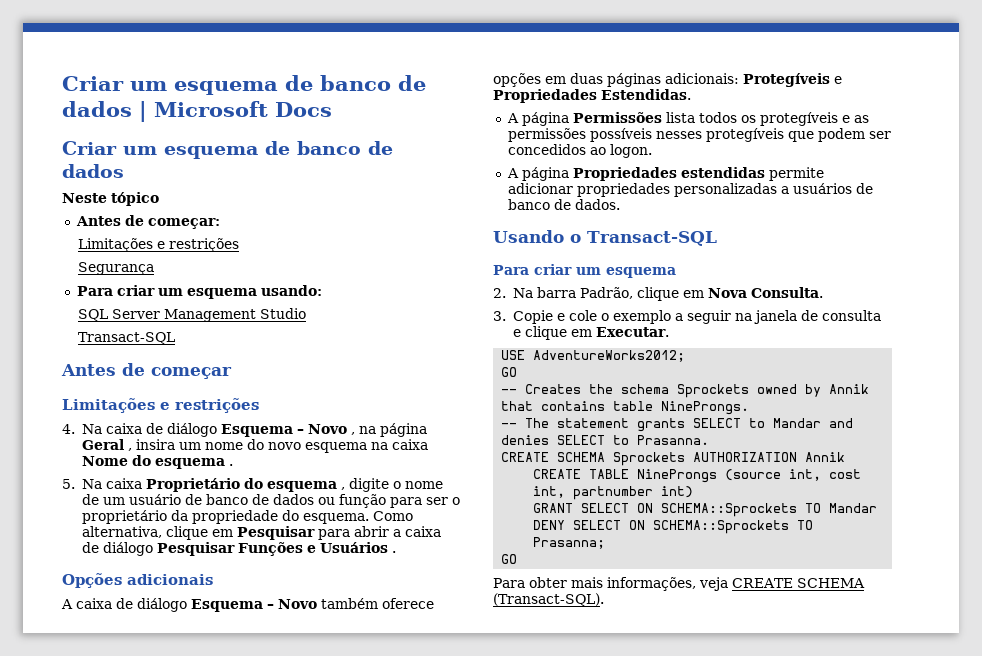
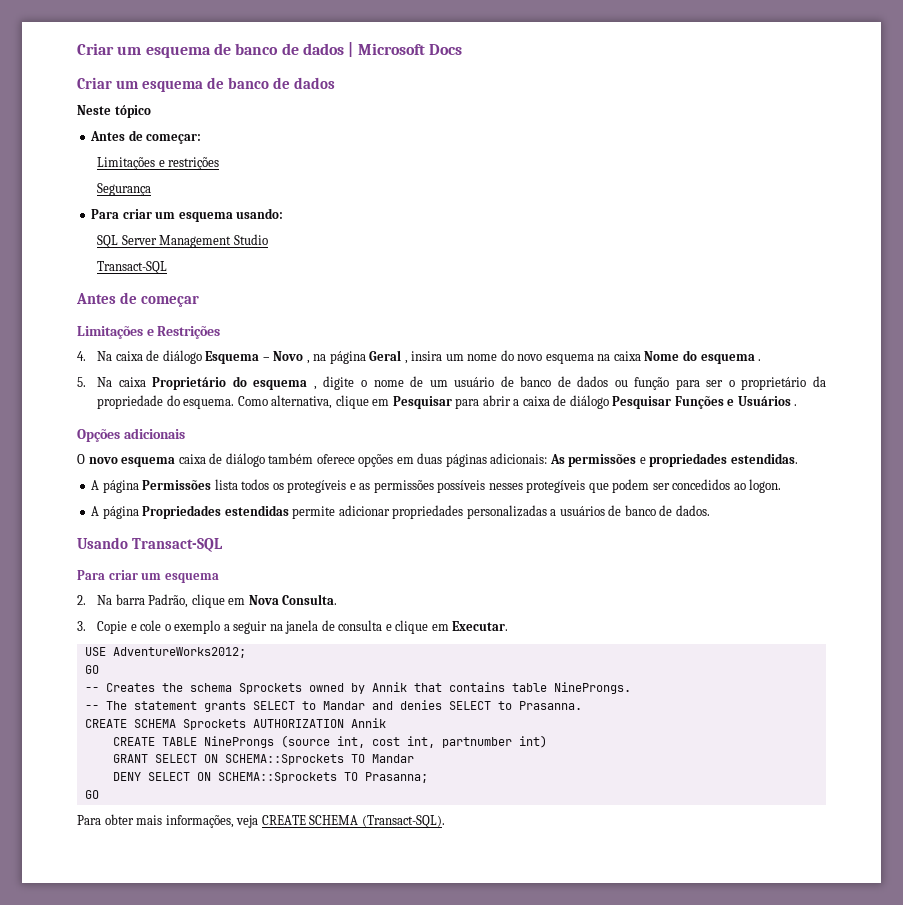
  Antes de começar
- Limitações e restrições
+ Limitações e Restrições
- A caixa de diálogo Esquema – Novo também oferece opções em duas páginas adicionais: Protegíveis e Propriedades Estendidas.
+ O novo esquema caixa de diálogo também oferece opções em duas páginas adicionais: As permissões e propriedades estendidas.
- Usando o Transact-SQL
+ Usando Transact-SQL

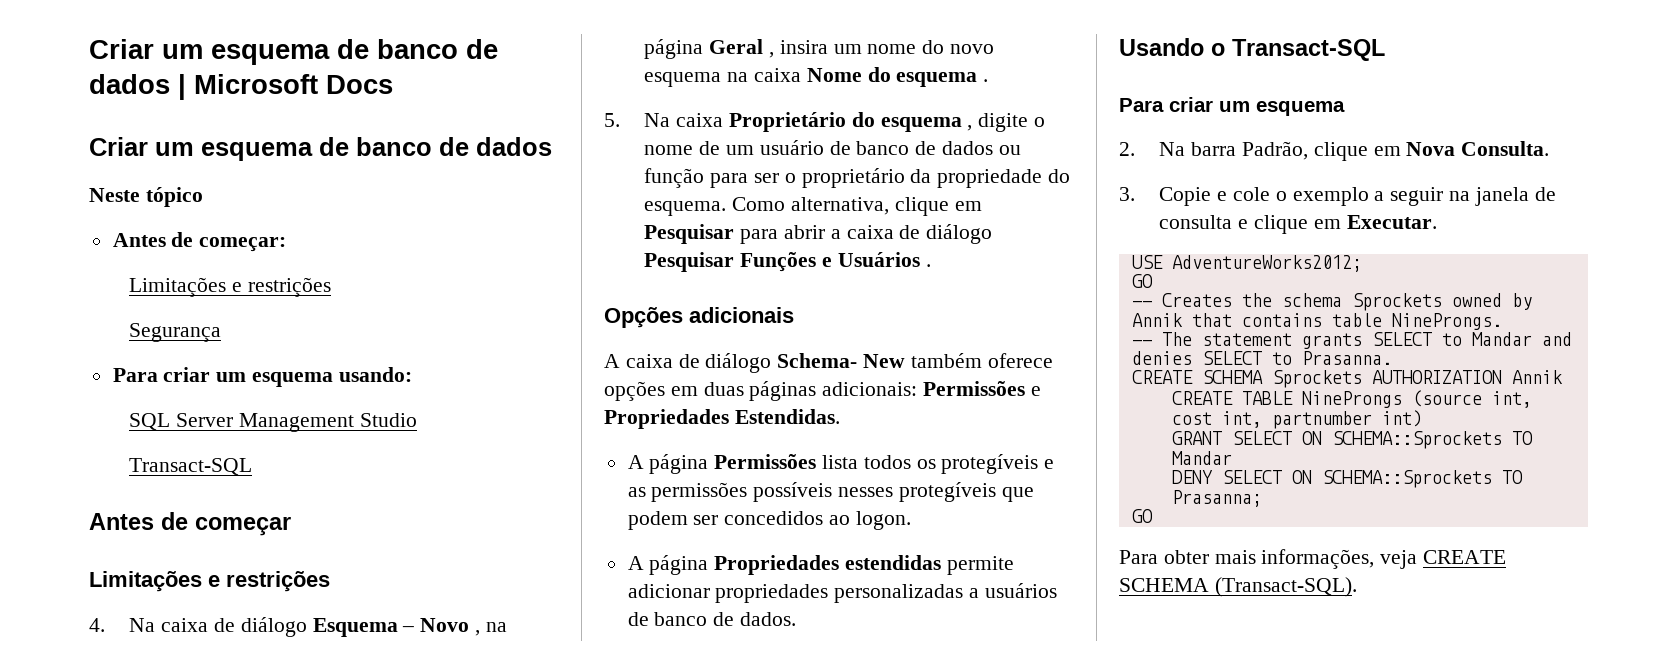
  Antes de começar
- Limitações e Restrições
+ Limitações e restrições
- O novo esquema caixa de diálogo também oferece opções em duas páginas adicionais: As permissões e propriedades estendidas.
+ A caixa de diálogo Schema- New também oferece opções em duas páginas adicionais: Permissões e Propriedades Estendidas.
- Usando Transact-SQL
+ Usando o Transact-SQL

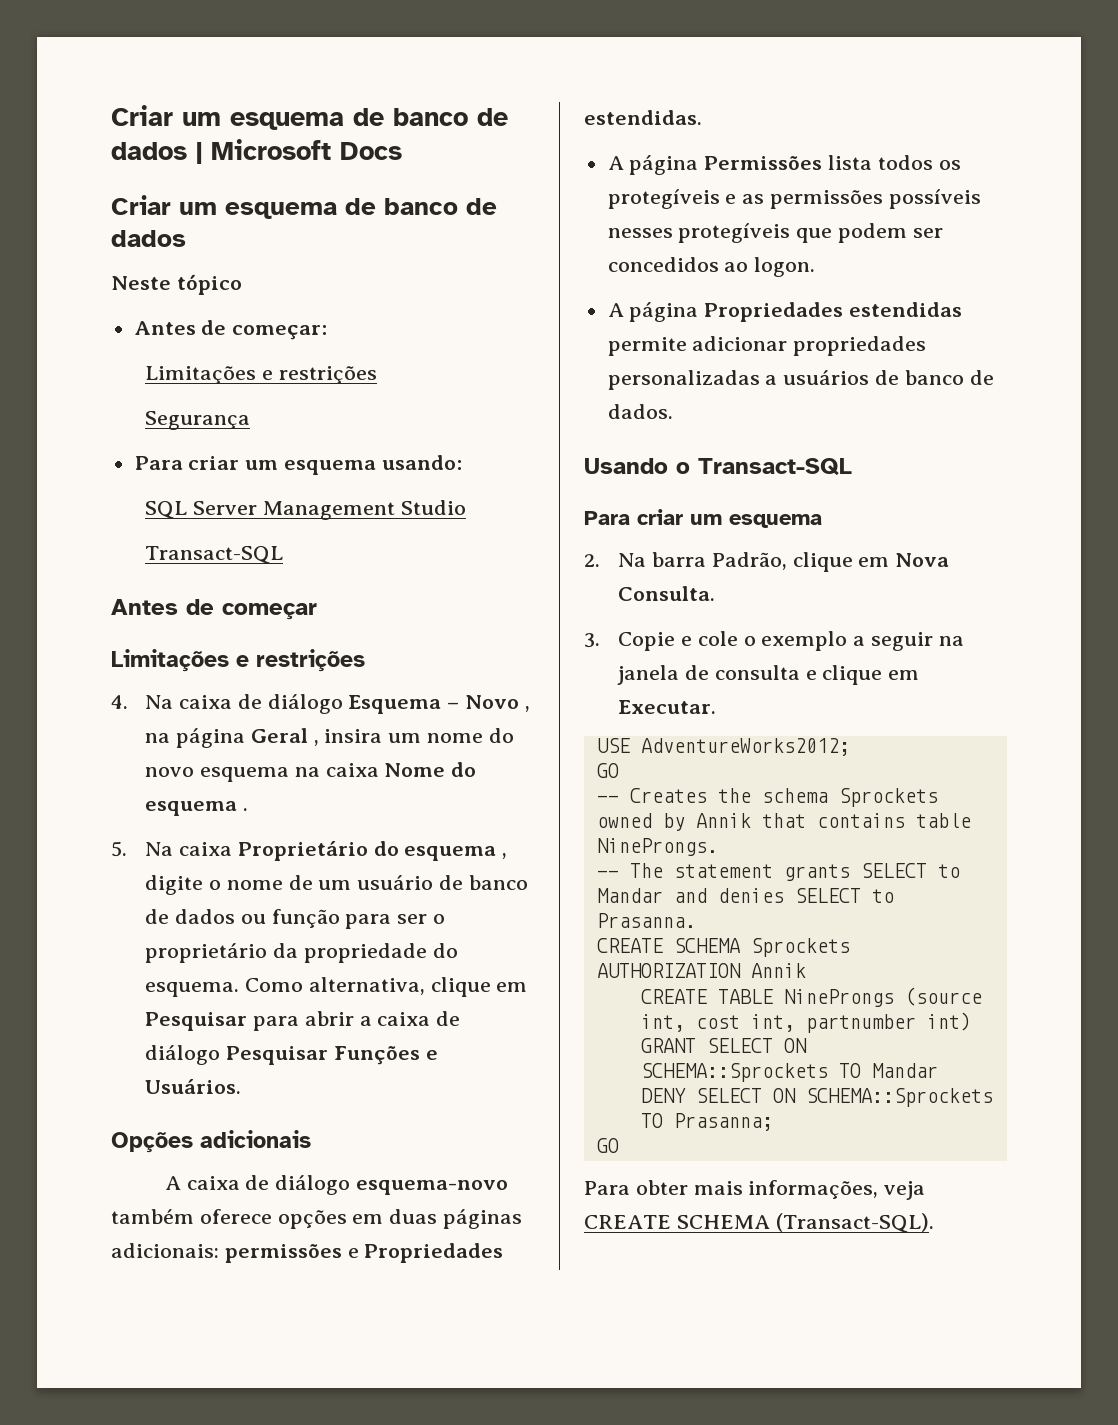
- Como alternativa, clique em Pesquisar para abrir a caixa de diálogo Pesquisar Funções e Usuários .
+ Como alternativa, clique em Pesquisar para abrir a caixa de diálogo Pesquisar Funções e Usuários.
- A caixa de diálogo Schema- New também oferece opções em duas páginas adicionais: Permissões e Propriedades Estendidas.
+ A caixa de diálogo esquema-novo também oferece opções em duas páginas adicionais: permissões e Propriedades estendidas.

